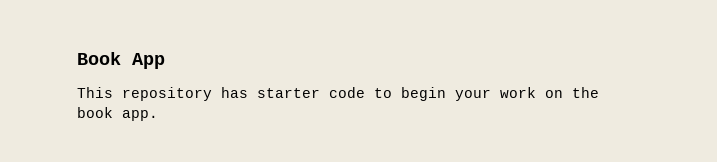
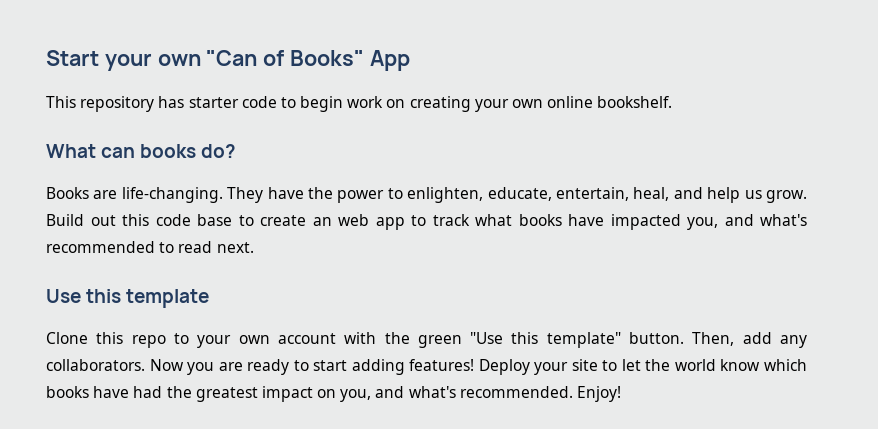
- Book App
+ Start your own "Can of Books" App
- This repository has starter code to begin your work on the book app.
+ This repository has starter code to begin work on creating your own online bookshelf.
+ What can books do?
+ Books are life-changing. They have the power to enlighten, educate, entertain, heal, and help us grow. Build out this code base to create an web app to track what books have impacted you, and what's recommended to read next.
+ Use this template
+ Clone this repo to your own account with the green "Use this template" button. Then, add any collaborators. Now you are ready to start adding features! Deploy your site to let the world know which books have had the greatest impact on you, and what's recommended. Enjoy!

